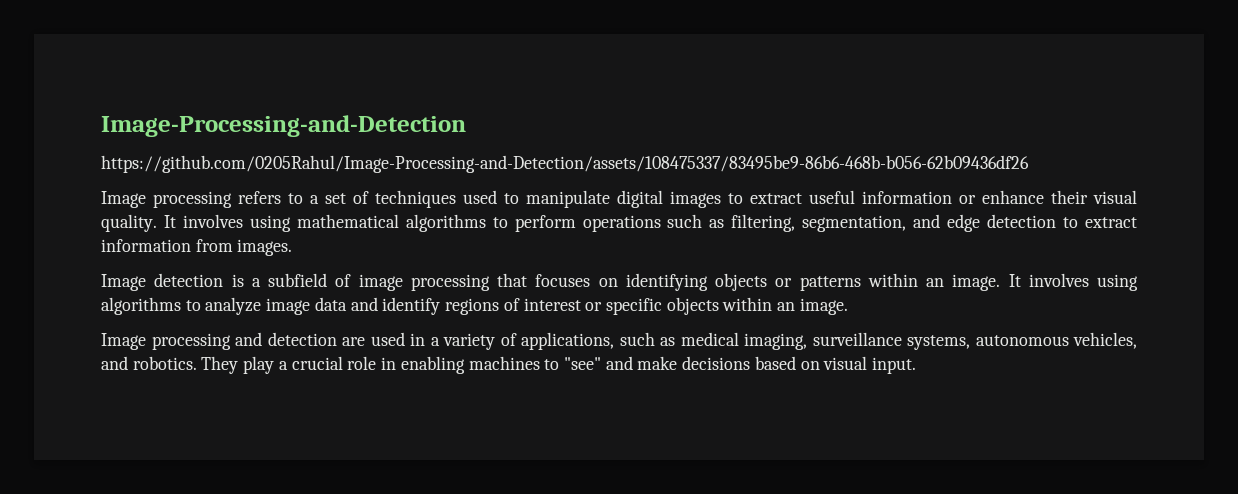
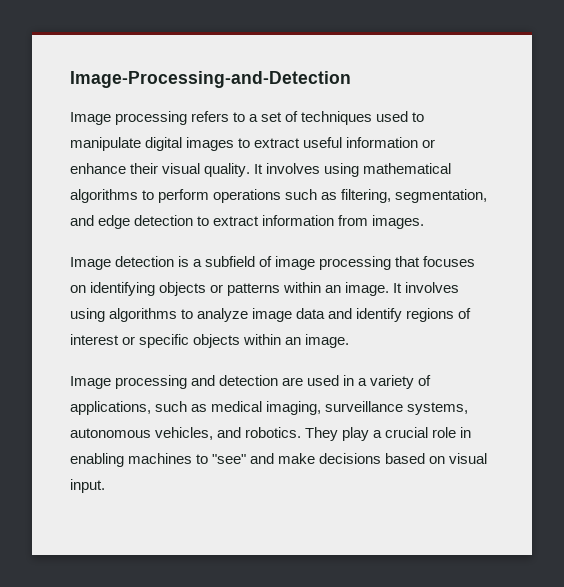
- https://github.com/0205Rahul/Image-Processing-and-Detection/assets/108475337/83495be9-86b6-468b-b056-62b09436df26

